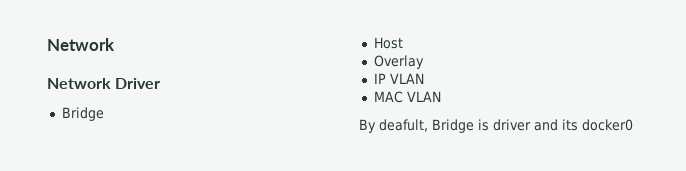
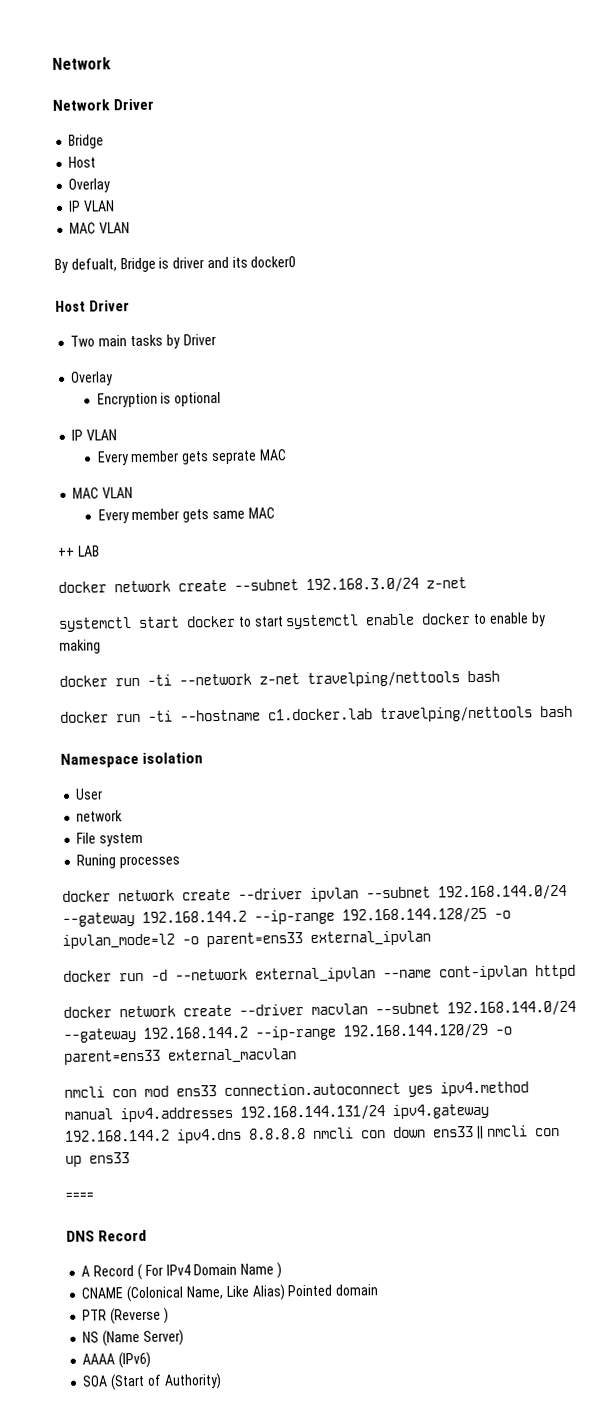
- By deafult, Bridge is driver and its docker0
+ By defualt, Bridge is driver and its docker0
+ Host Driver
+ Two main tasks by Driver
+ Overlay
+ Encryption is optional
+ IP VLAN
+ Every member gets seprate MAC
+ MAC VLAN
+ Every member gets same MAC
+ ++ LAB
+ docker network create --subnet 192.168.3.0/24 z-net
+ systemctl start docker to start systemctl enable docker to enable by making
+ docker run -ti --network z-net travelping/nettools bash
+ docker run -ti --hostname c1.docker.lab travelping/nettools bash
+ Namespace isolation
+ User
+ network
+ File system
+ Runing processes
+ docker network create --driver ipvlan --subnet 192.168.144.0/24 --gateway 192.168.144.2 --ip-range 192.168.144.128/25 -o ipvlan_mode=l2 -o parent=ens33 external_ipvlan
+ docker run -d --network external_ipvlan --name cont-ipvlan httpd
+ docker network create --driver macvlan --subnet 192.168.144.0/24 --gateway 192.168.144.2 --ip-range 192.168.144.120/29 -o parent=ens33 external_macvlan
+ nmcli con mod ens33 connection.autoconnect yes ipv4.method manual ipv4.addresses 192.168.144.131/24 ipv4.gateway 192.168.144.2 ipv4.dns 8.8.8.8 nmcli con down ens33 || nmcli con up ens33
+ ====
+ DNS Record
+ A Record ( For IPv4 Domain Name )
+ CNAME (Colonical Name, Like Alias) Pointed domain
+ PTR (Reverse )
+ NS (Name Server)
+ AAAA (IPv6)
+ SOA (Start of Authority)

